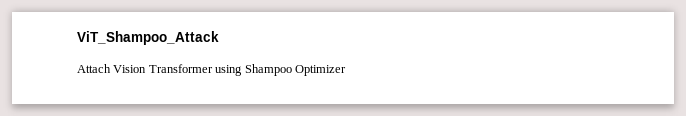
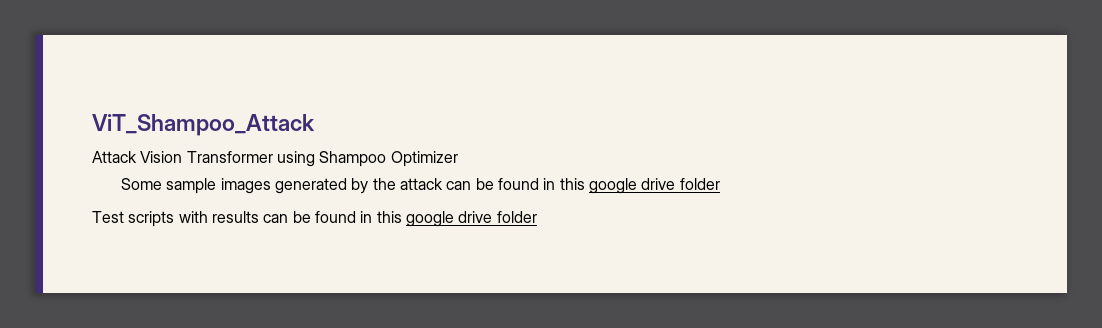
- Attach Vision Transformer using Shampoo Optimizer
+ Attack Vision Transformer using Shampoo Optimizer
+ Some sample images generated by the attack can be found in this google drive folder
+ Test scripts with results can be found in this google drive folder

